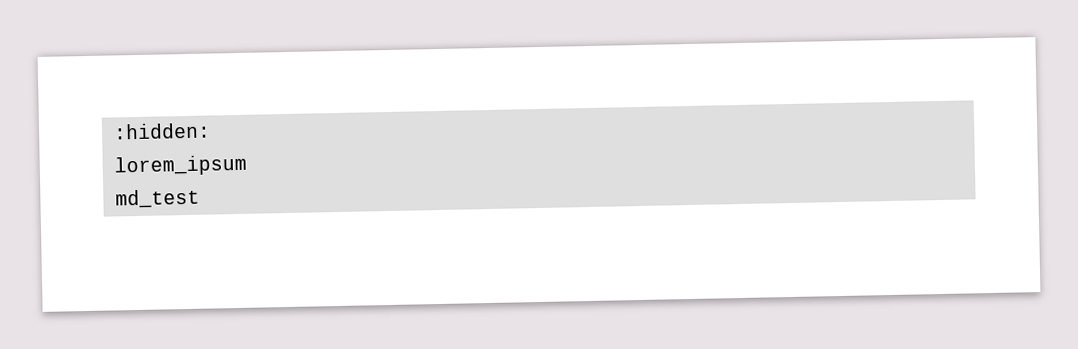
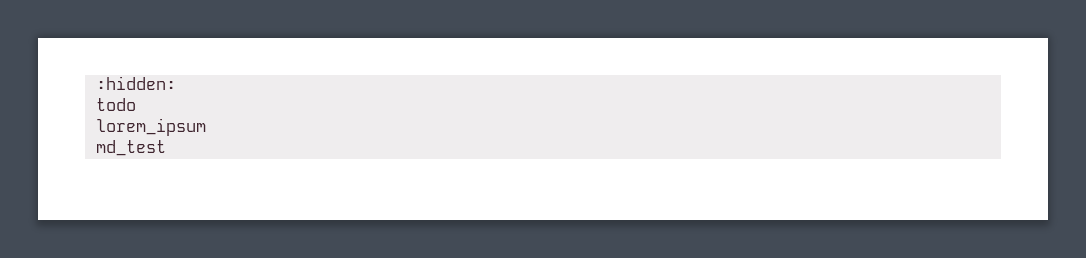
+ todo

